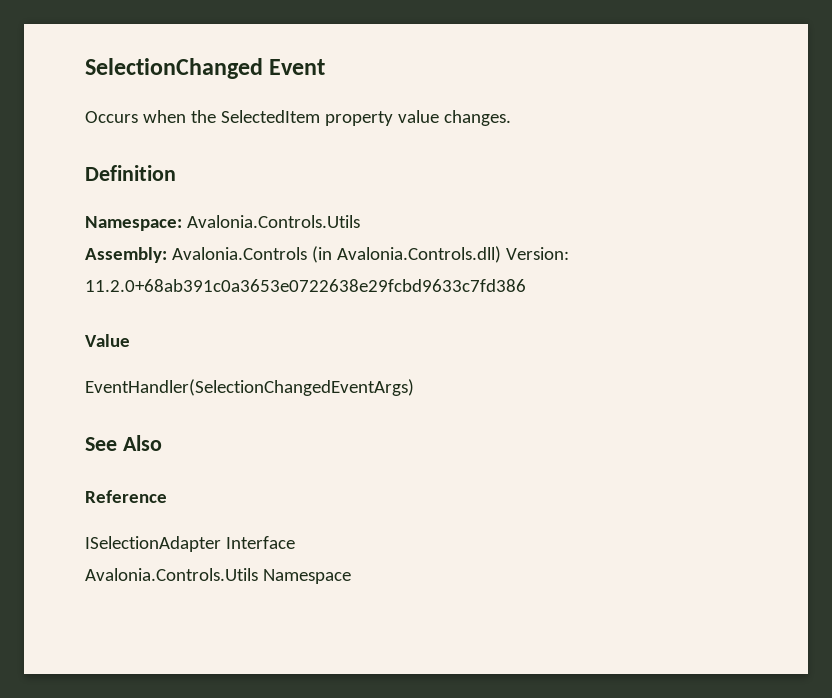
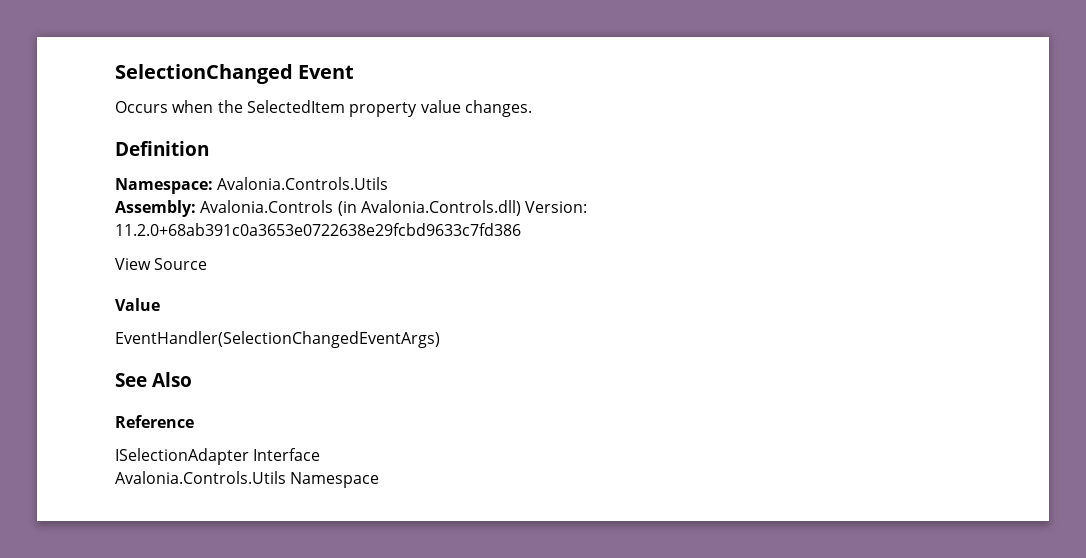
+ View Source

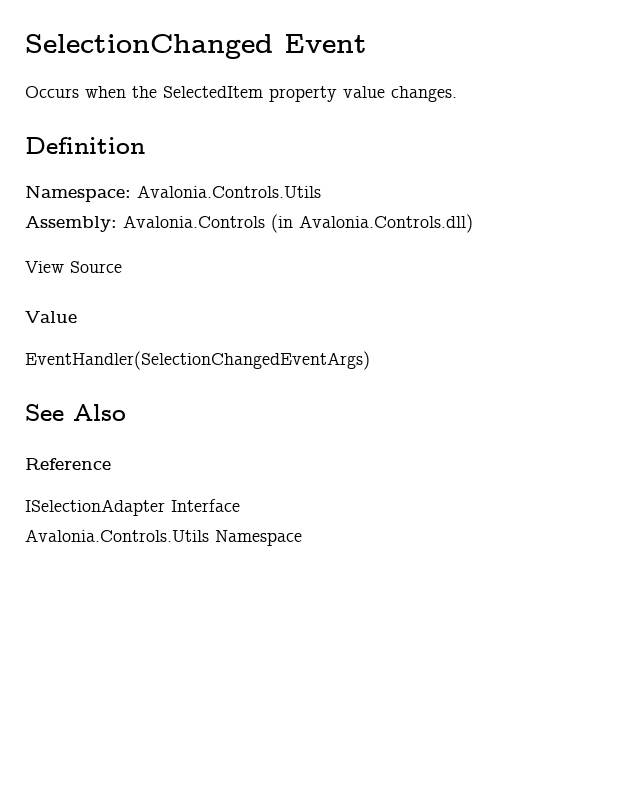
- Assembly: Avalonia.Controls (in Avalonia.Controls.dll) Version: 11.2.0+68ab391c0a3653e0722638e29fcbd9633c7fd386
+ Assembly: Avalonia.Controls (in Avalonia.Controls.dll)

